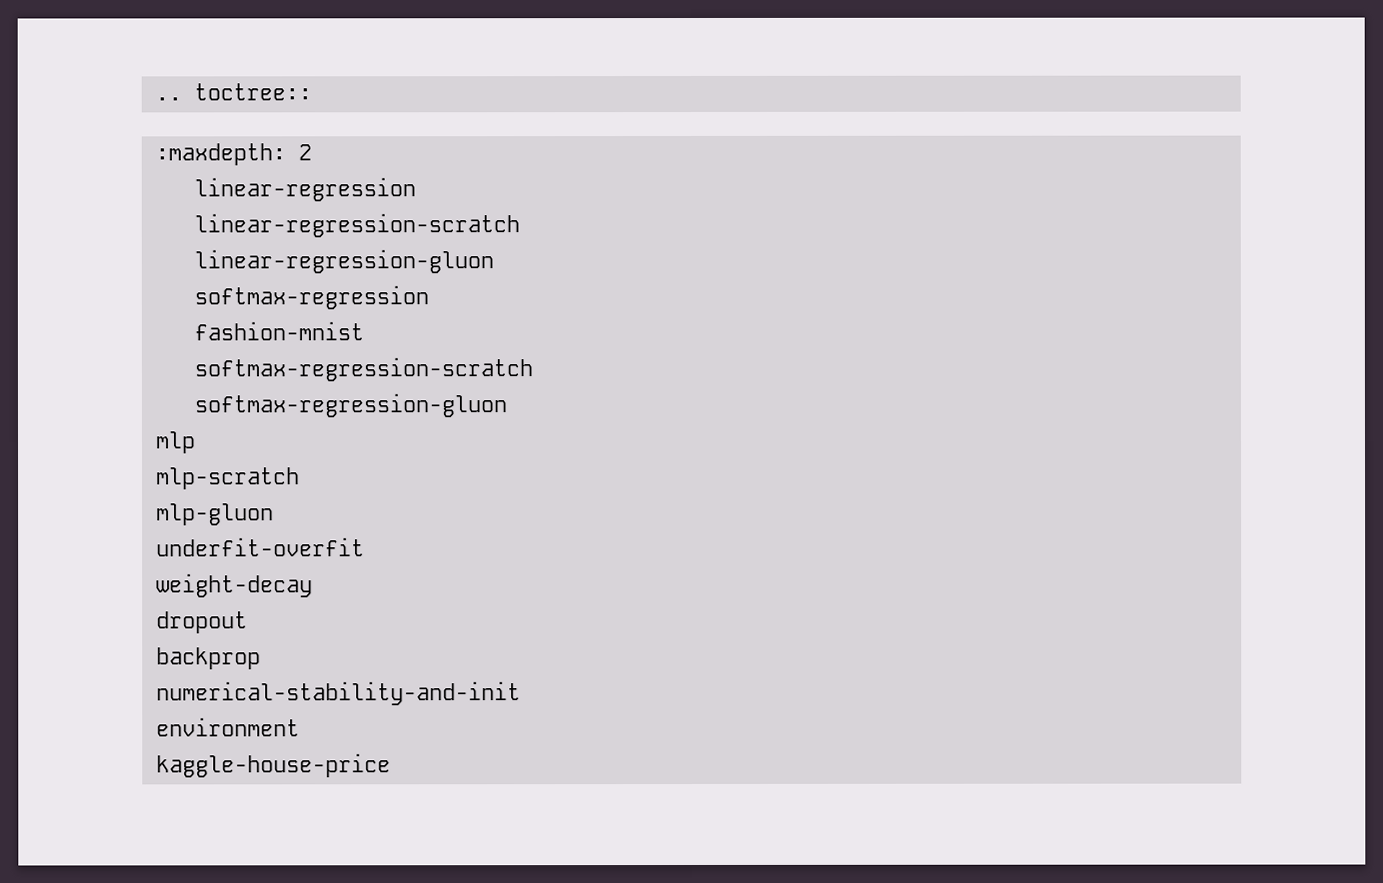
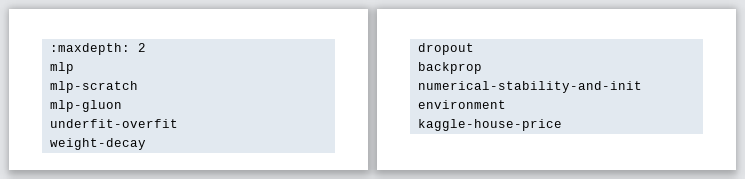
- .. toctree::
- linear-regression
- linear-regression-scratch
- linear-regression-gluon
- softmax-regression
- fashion-mnist
- softmax-regression-scratch
- softmax-regression-gluon

